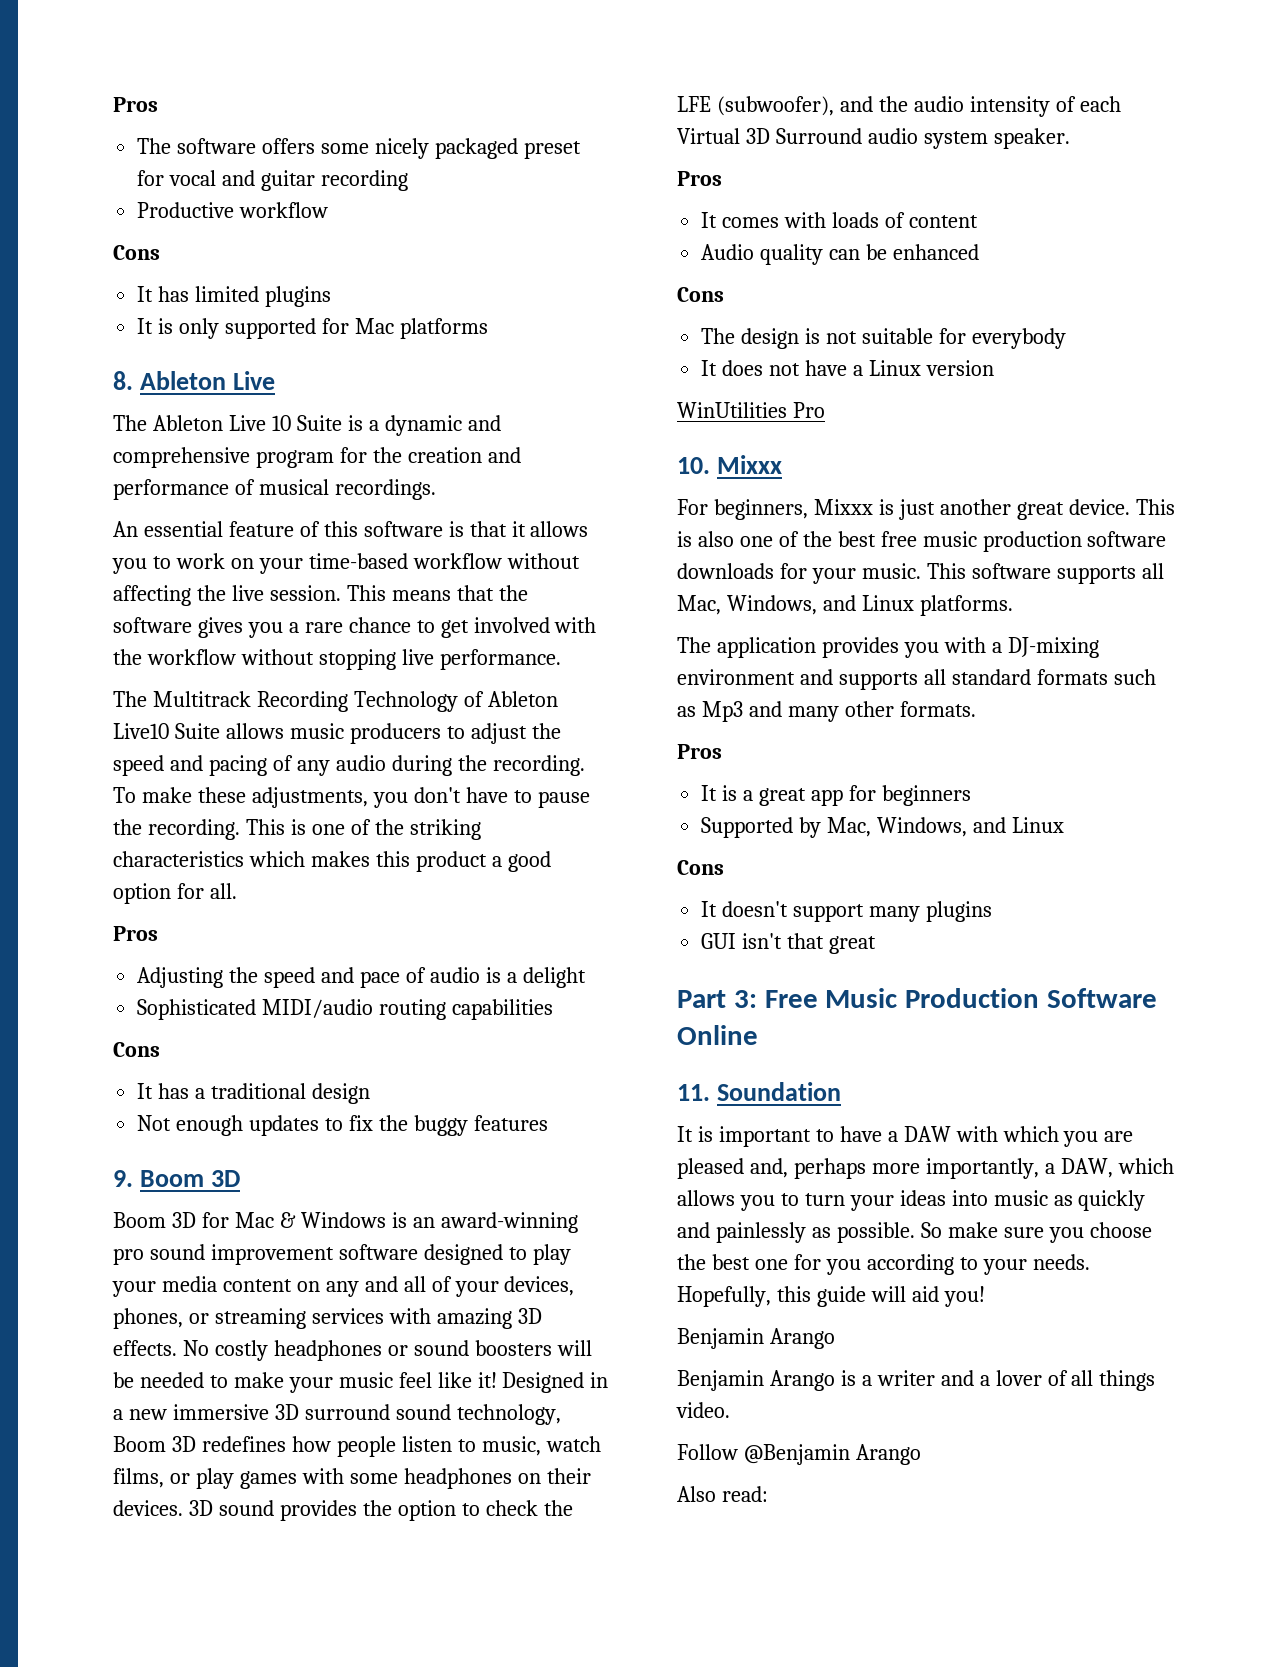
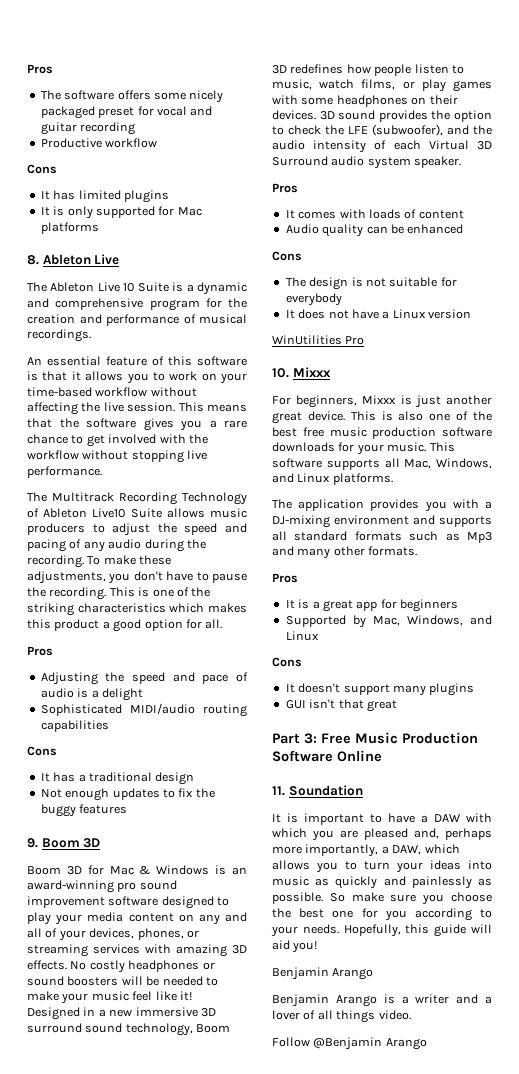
- Also read:

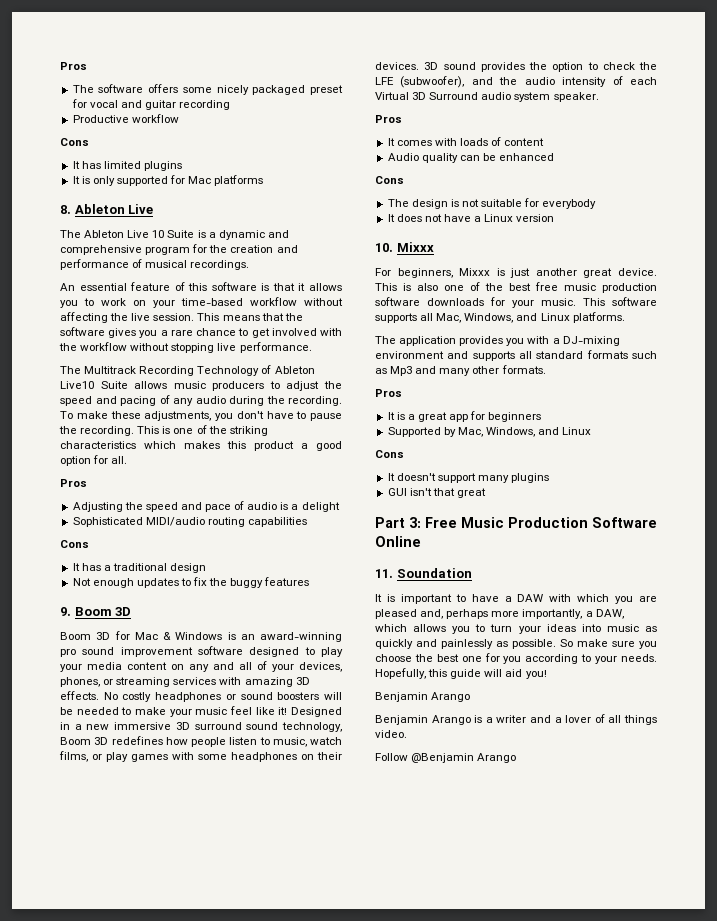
- WinUtilities Pro

